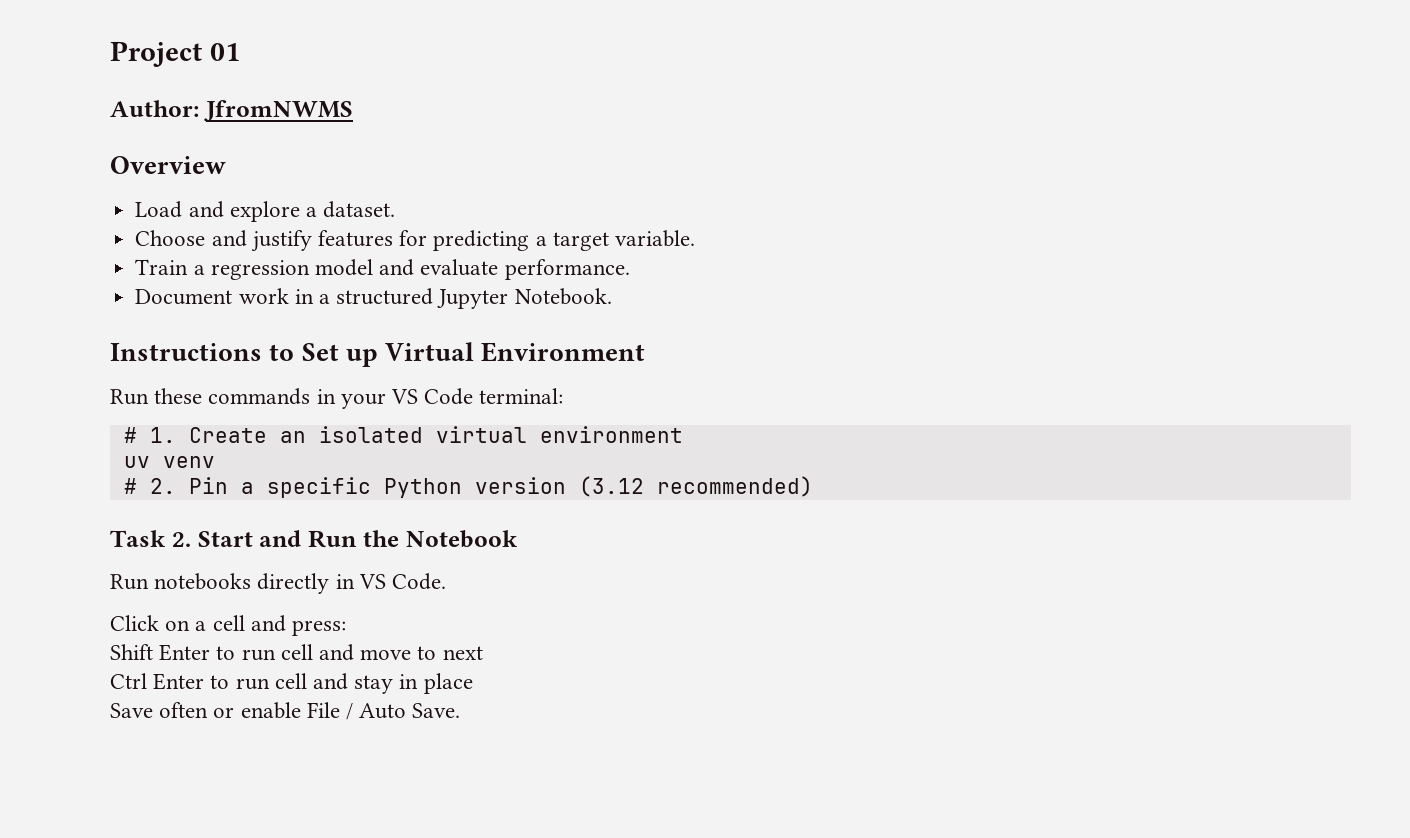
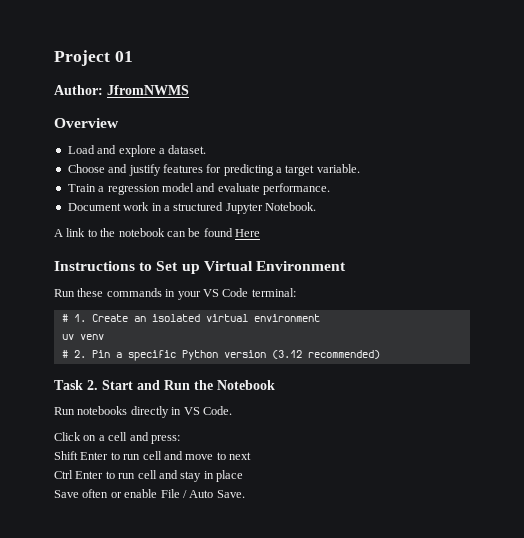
+ A link to the notebook can be found Here

